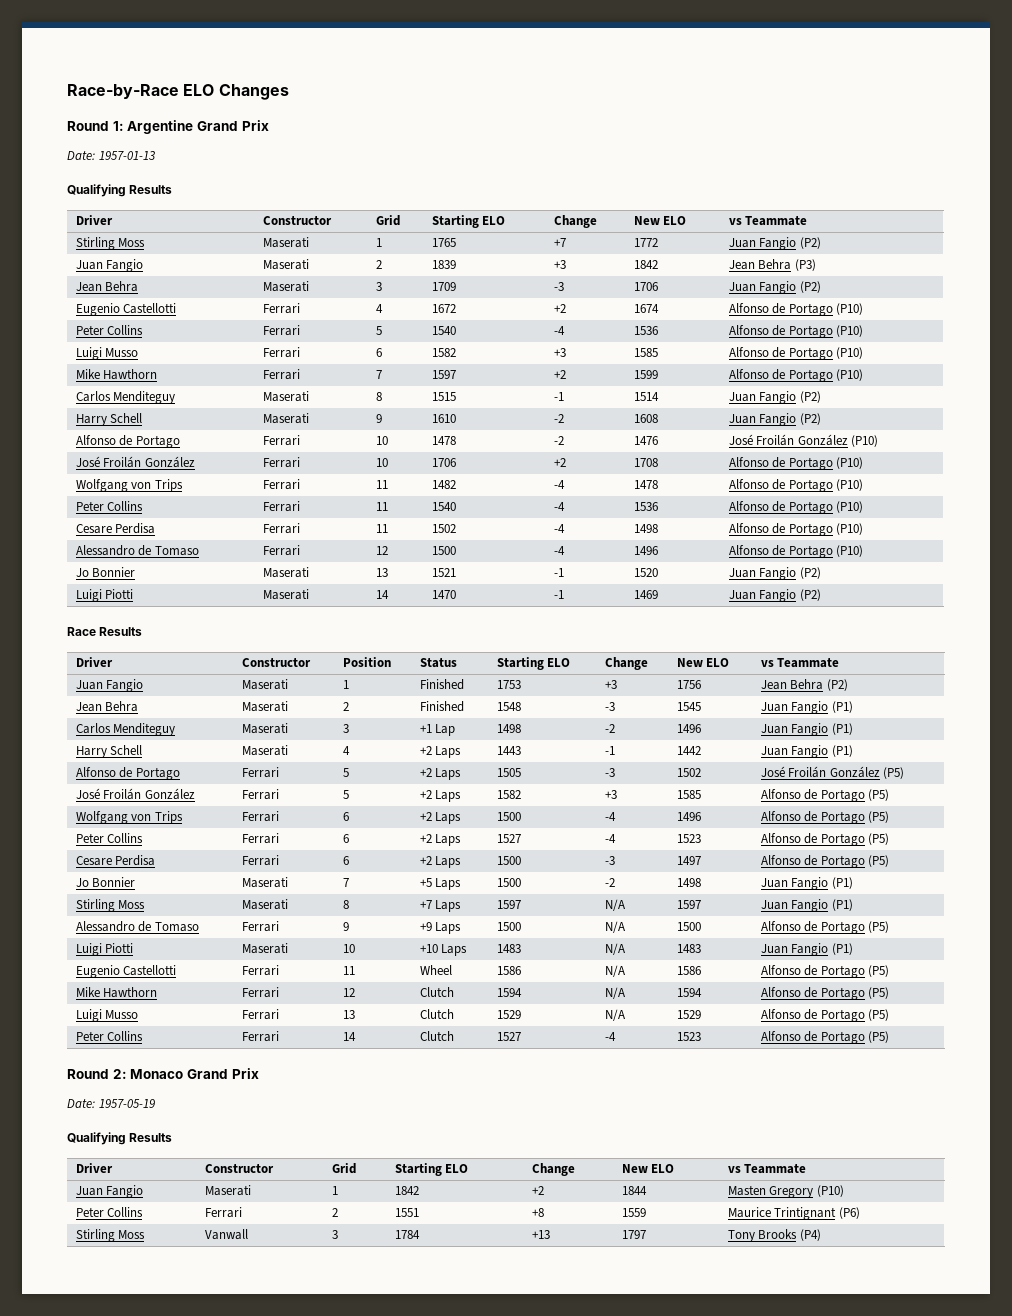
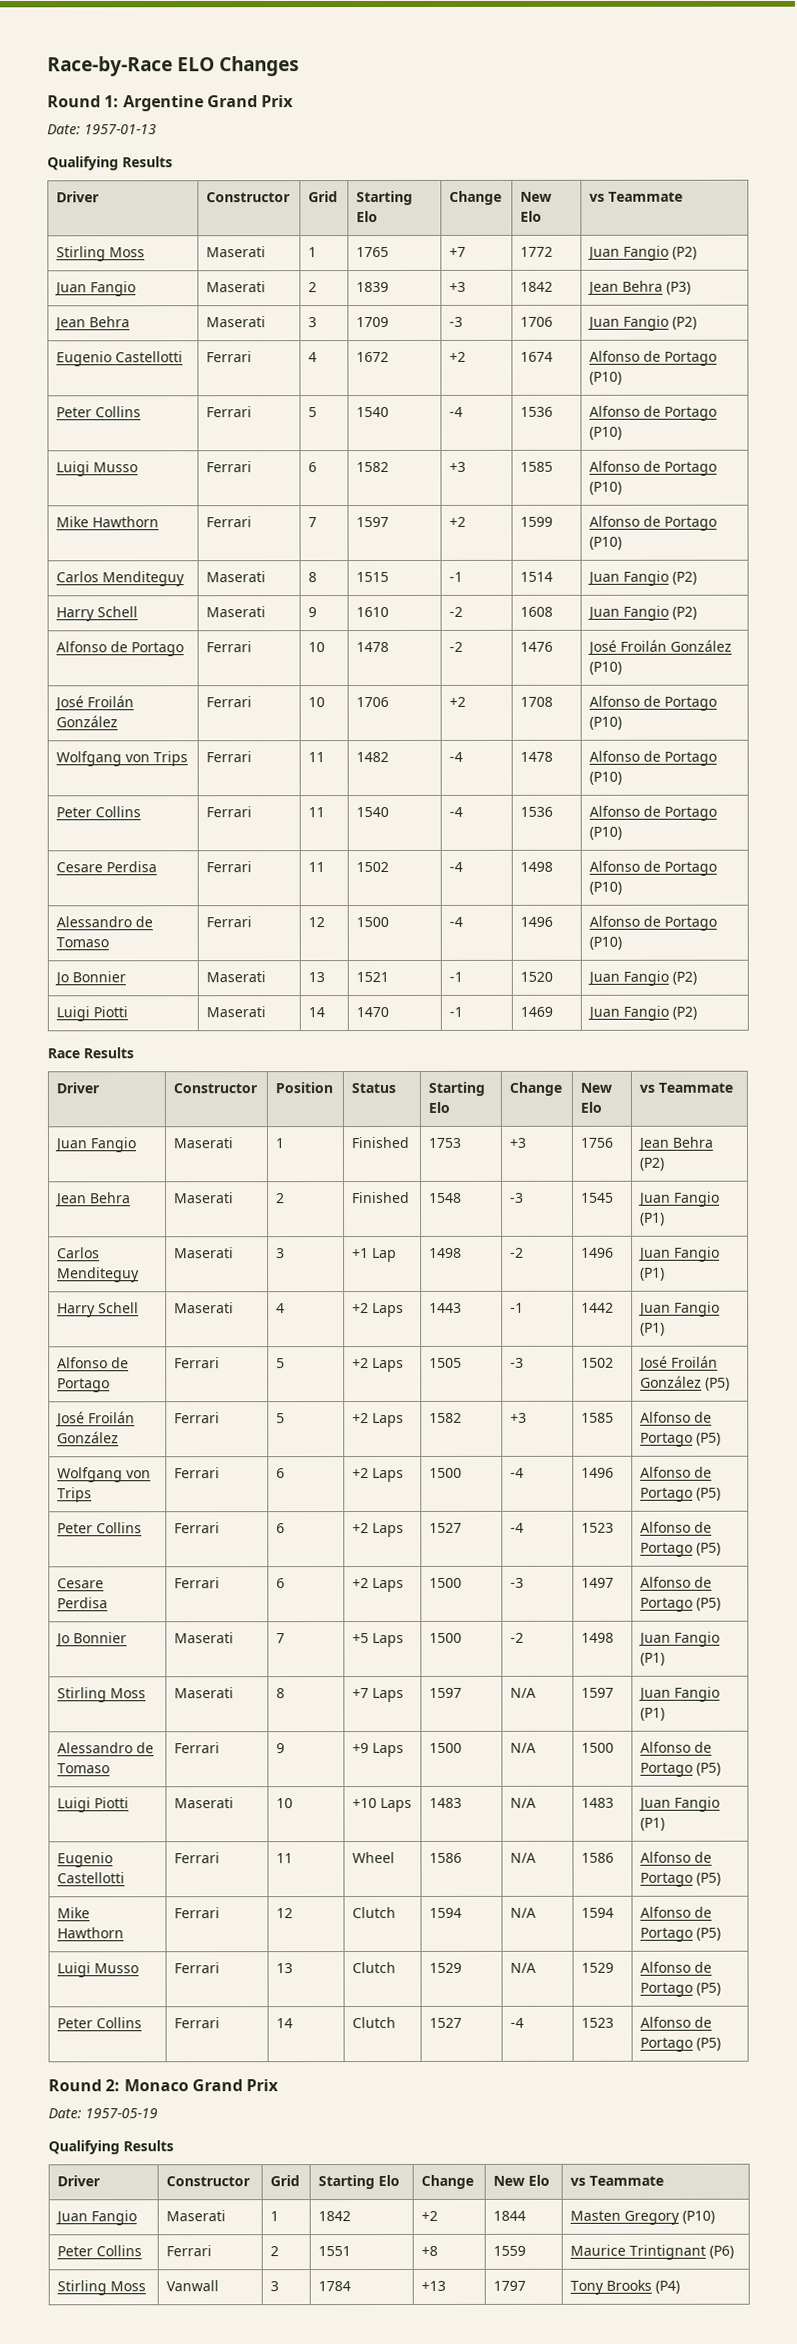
  Date: 1957-01-13
  Qualifying Results
- Driver | Constructor | Grid | Starting ELO | Change | New ELO | vs Teammate
+ Driver | Constructor | Grid | Starting Elo | Change | New Elo | vs Teammate
- Driver | Constructor | Position | Status | Starting ELO | Change | New ELO | vs Teammate
+ Driver | Constructor | Position | Status | Starting Elo | Change | New Elo | vs Teammate
  Date: 1957-05-19
  Qualifying Results
- Driver | Constructor | Grid | Starting ELO | Change | New ELO | vs Teammate
+ Driver | Constructor | Grid | Starting Elo | Change | New Elo | vs Teammate

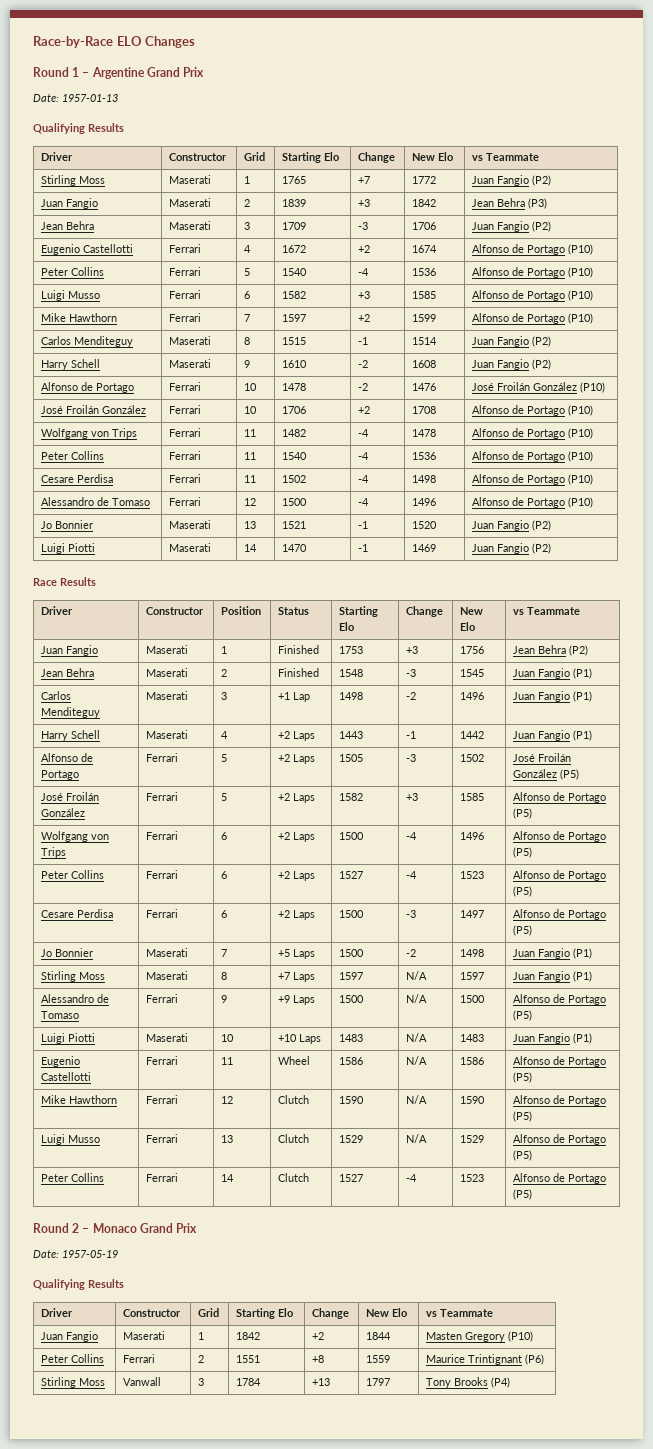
- Round 1: Argentine Grand Prix
+ Round 1 – Argentine Grand Prix
- Mike Hawthorn | Ferrari | 12 | Clutch | 1594 | N/A | 1594 | Alfonso de Portago (P5)
+ Mike Hawthorn | Ferrari | 12 | Clutch | 1590 | N/A | 1590 | Alfonso de Portago (P5)
- Round 2: Monaco Grand Prix
+ Round 2 – Monaco Grand Prix

